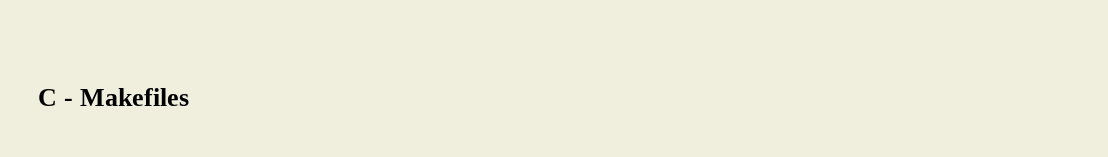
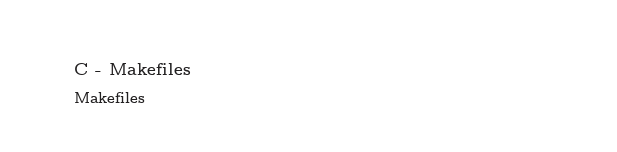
  C - Makefiles
+ Makefiles

